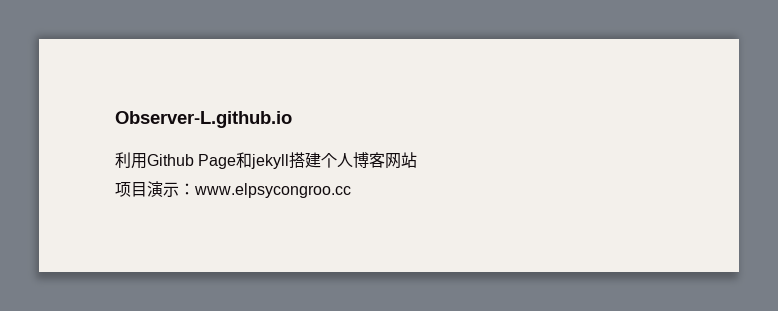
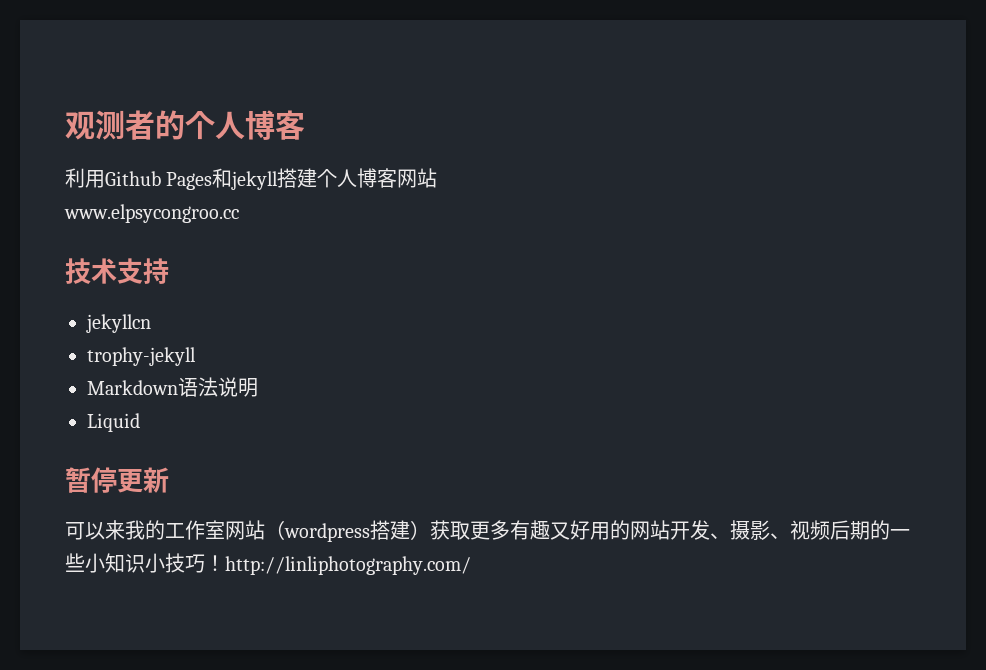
- Observer-L.github.io
+ 观测者的个人博客
- 利用Github Page和jekyll搭建个人博客网站
+ 利用Github Pages和jekyll搭建个人博客网站
- 项目演示：www.elpsycongroo.cc
+ www.elpsycongroo.cc
+ 技术支持
+ jekyllcn
+ trophy-jekyll
+ Markdown语法说明
+ Liquid
+ 暂停更新
+ 可以来我的工作室网站（wordpress搭建）获取更多有趣又好用的网站开发、摄影、视频后期的一些小知识小技巧！http://linliphotography.com/

